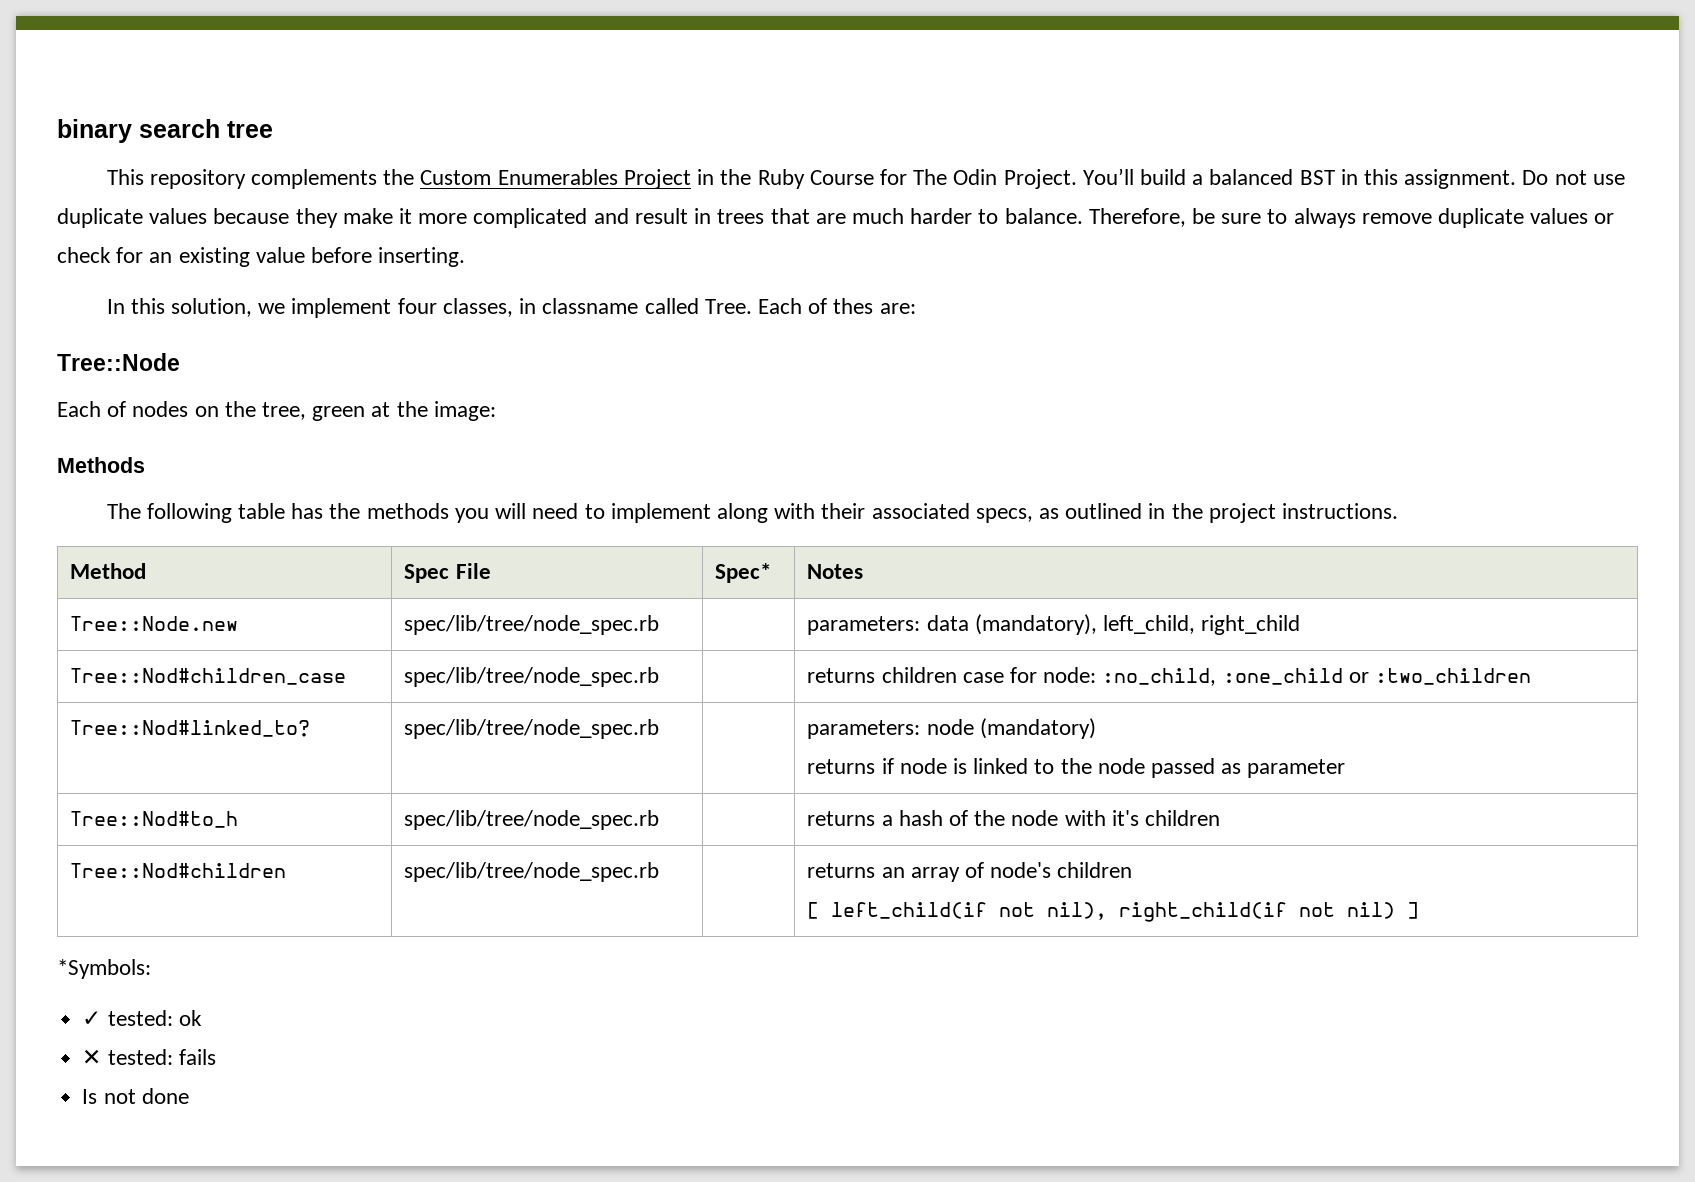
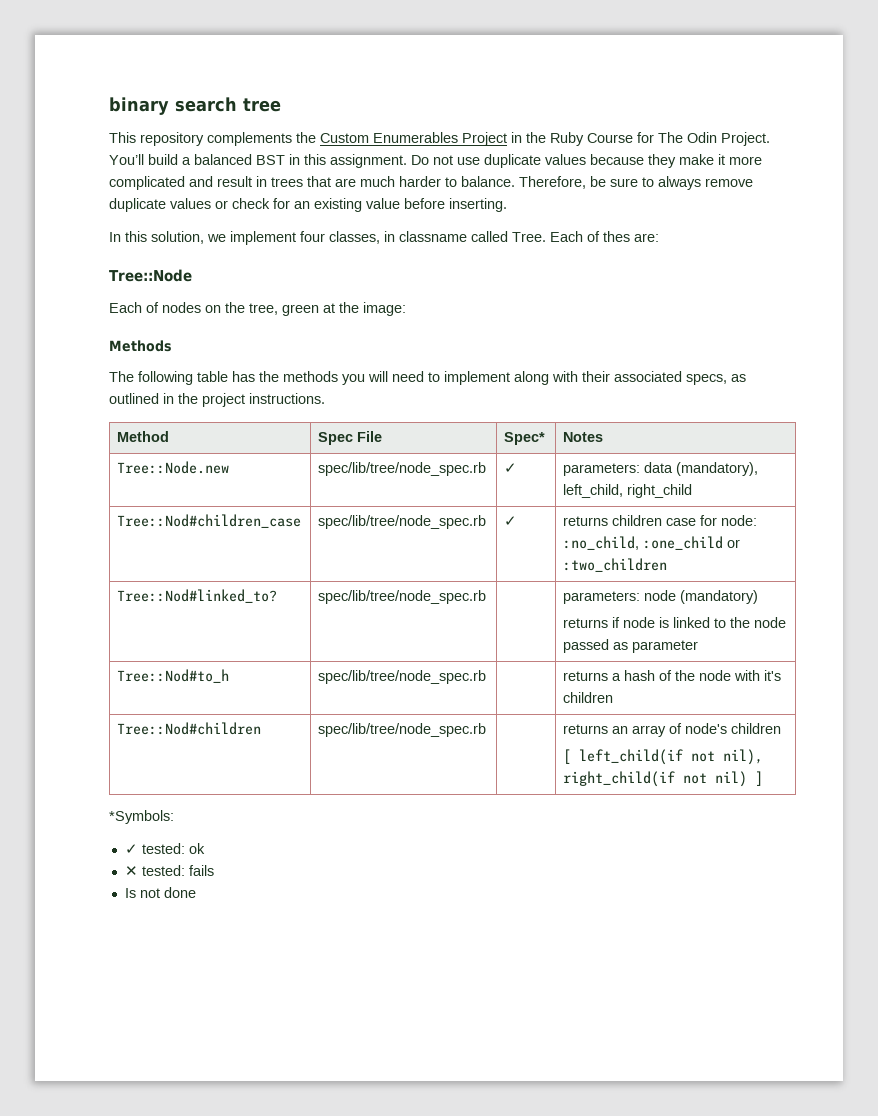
- Tree::Node.new | spec/lib/tree/node_spec.rb | | parameters: data (mandatory), left_child, right_child
+ Tree::Node.new | spec/lib/tree/node_spec.rb | ✓ | parameters: data (mandatory), left_child, right_child
- Tree::Nod#children_case | spec/lib/tree/node_spec.rb | | returns children case for node: :no_child, :one_child or :two_children
+ Tree::Nod#children_case | spec/lib/tree/node_spec.rb | ✓ | returns children case for node: :no_child, :one_child or :two_children

